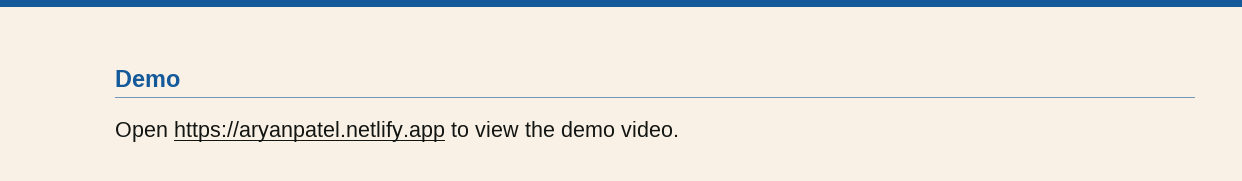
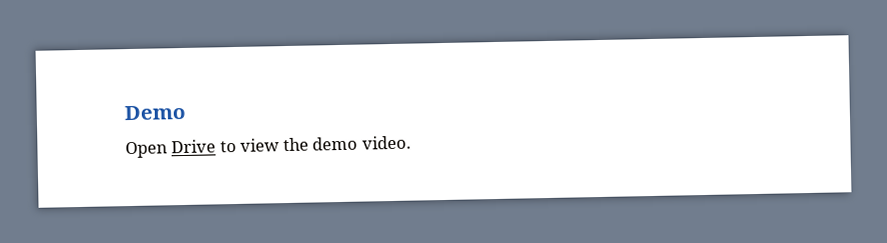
- Open https://aryanpatel.netlify.app to view the demo video.
+ Open Drive to view the demo video.

